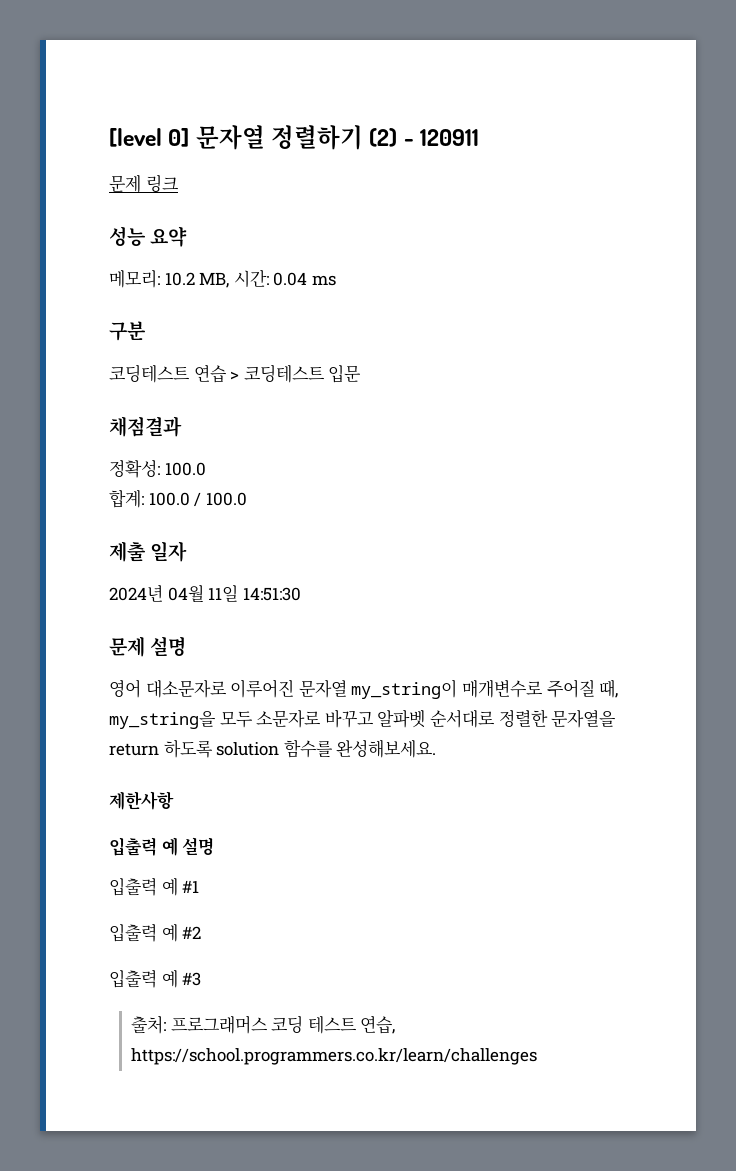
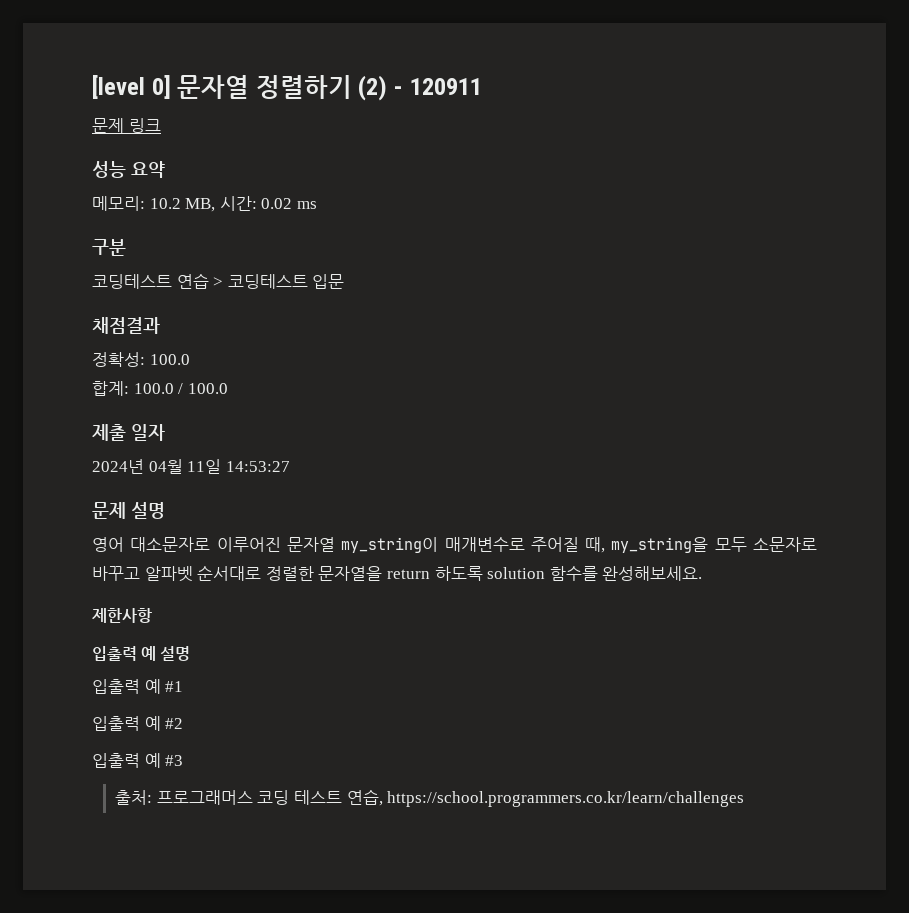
- 메모리: 10.2 MB, 시간: 0.04 ms
+ 메모리: 10.2 MB, 시간: 0.02 ms
- 2024년 04월 11일 14:51:30
+ 2024년 04월 11일 14:53:27

